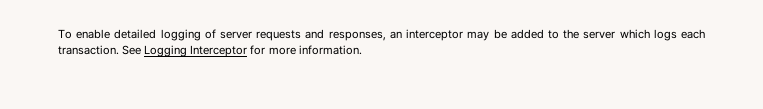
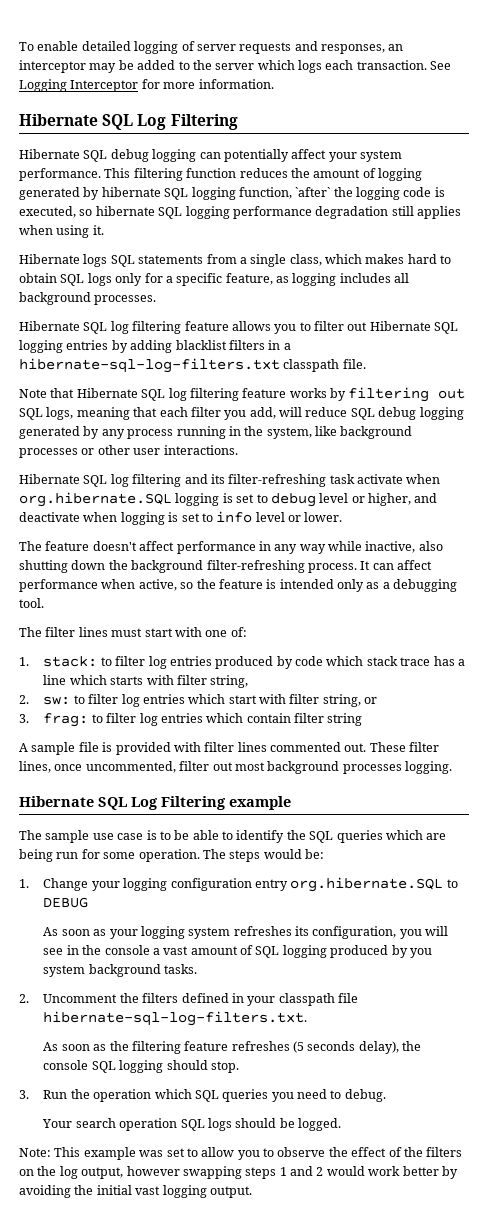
  See Logging Interceptor for more information.
+ Hibernate SQL Log Filtering
+ Hibernate SQL debug logging can potentially affect your system performance. This filtering function reduces the amount of logging generated by hibernate SQL logging function, `after` the logging code is executed, so hibernate SQL logging performance degradation still applies when using it.
+ Hibernate logs SQL statements from a single class, which makes hard to obtain SQL logs only for a specific feature, as logging includes all background processes.
+ Hibernate SQL log filtering feature allows you to filter out Hibernate SQL logging entries by adding blacklist filters in a hibernate-sql-log-filters.txt classpath file.
+ Note that Hibernate SQL log filtering feature works by filtering out SQL logs, meaning that each filter you add, will reduce SQL debug logging generated by any process running in the system, like background processes or other user interactions.
+ Hibernate SQL log filtering and its filter-refreshing task activate when org.hibernate.SQL logging is set to debug level or higher, and deactivate when logging is set to info level or lower.
+ The feature doesn't affect performance in any way while inactive, also shutting down the background filter-refreshing process. It can affect performance when active, so the feature is intended only as a debugging tool.
+ The filter lines must start with one of:
+ 1. stack: to filter log entries produced by code which stack trace has a line which starts with filter string,
+ 2. sw: to filter log entries which start with filter string, or
+ 3. frag: to filter log entries which contain filter string
+ A sample file is provided with filter lines commented out. These filter lines, once uncommented, filter out most background processes logging.
+ Hibernate SQL Log Filtering example
+ The sample use case is to be able to identify the SQL queries which are being run for some operation. The steps would be:
+ 1. Change your logging configuration entry org.hibernate.SQL to DEBUG
+ As soon as your logging system refreshes its configuration, you will see in the console a vast amount of SQL logging produced by you system background tasks.
+ 2. Uncomment the filters defined in your classpath file hibernate-sql-log-filters.txt.
+ As soon as the filtering feature refreshes (5 seconds delay), the console SQL logging should stop.
+ 3. Run the operation which SQL queries you need to debug.
+ Your search operation SQL logs should be logged.
+ Note: This example was set to allow you to observe the effect of the filters on the log output, however swapping steps 1 and 2 would work better by avoiding the initial vast logging output.

